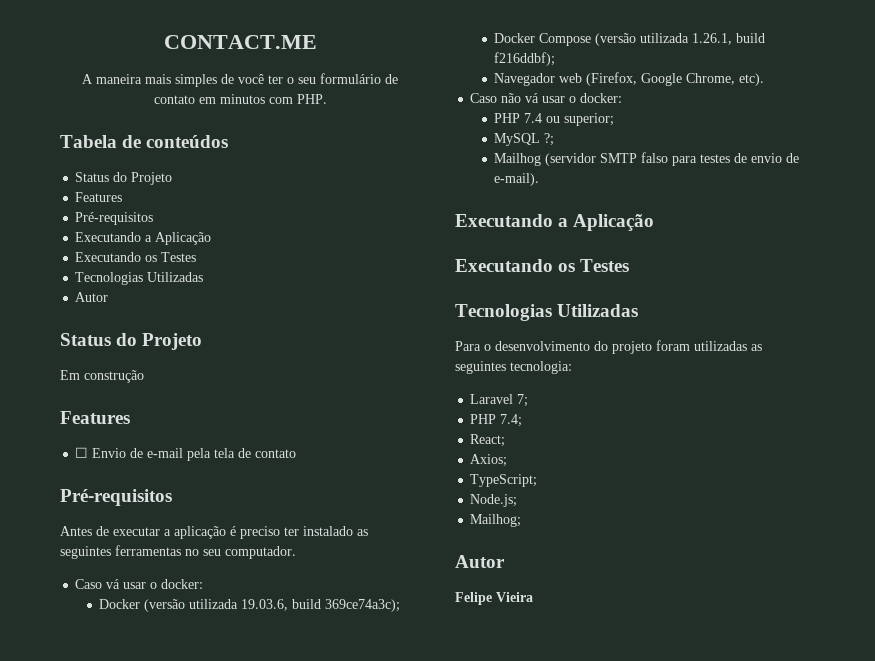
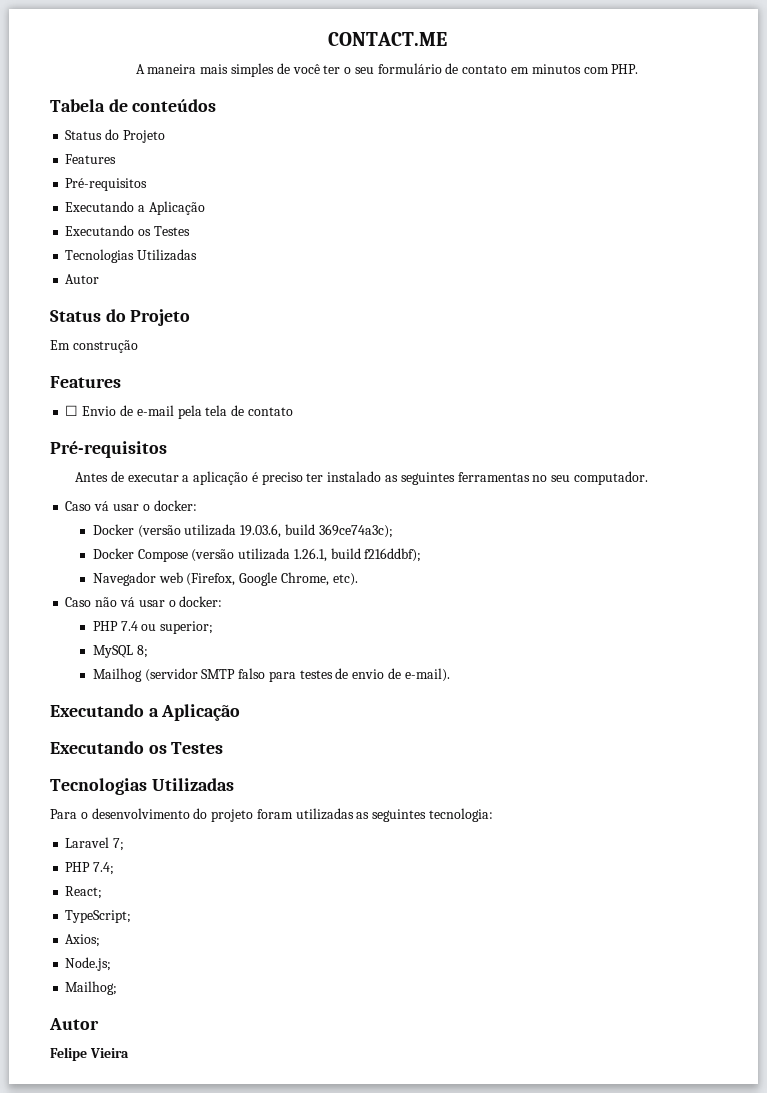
- MySQL ?;
+ MySQL 8;
+ TypeScript;
- TypeScript;

